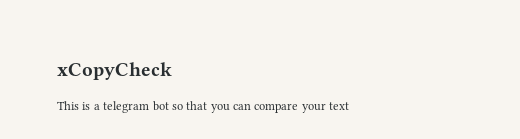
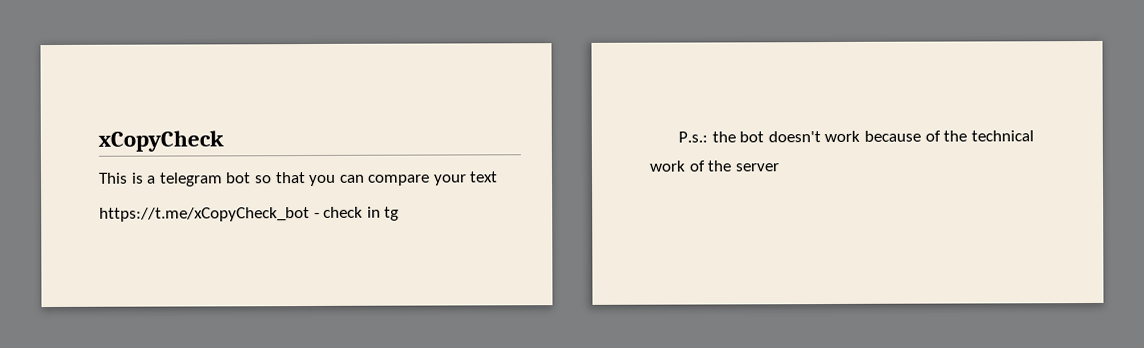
+ https://t.me/xCopyCheck_bot - check in tg
+ P.s.: the bot doesn't work because of the technical work of the server

